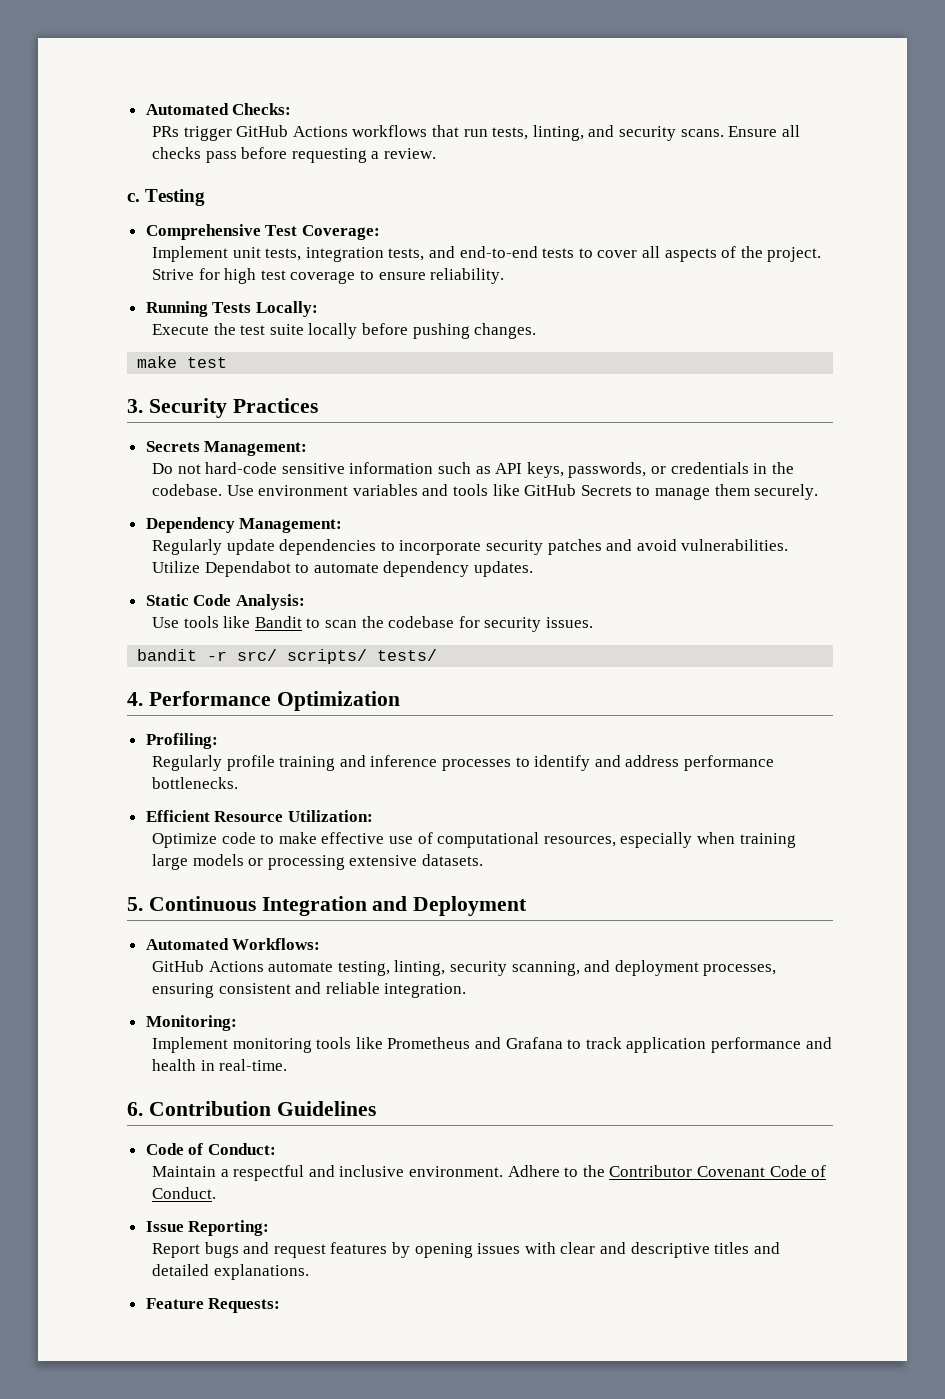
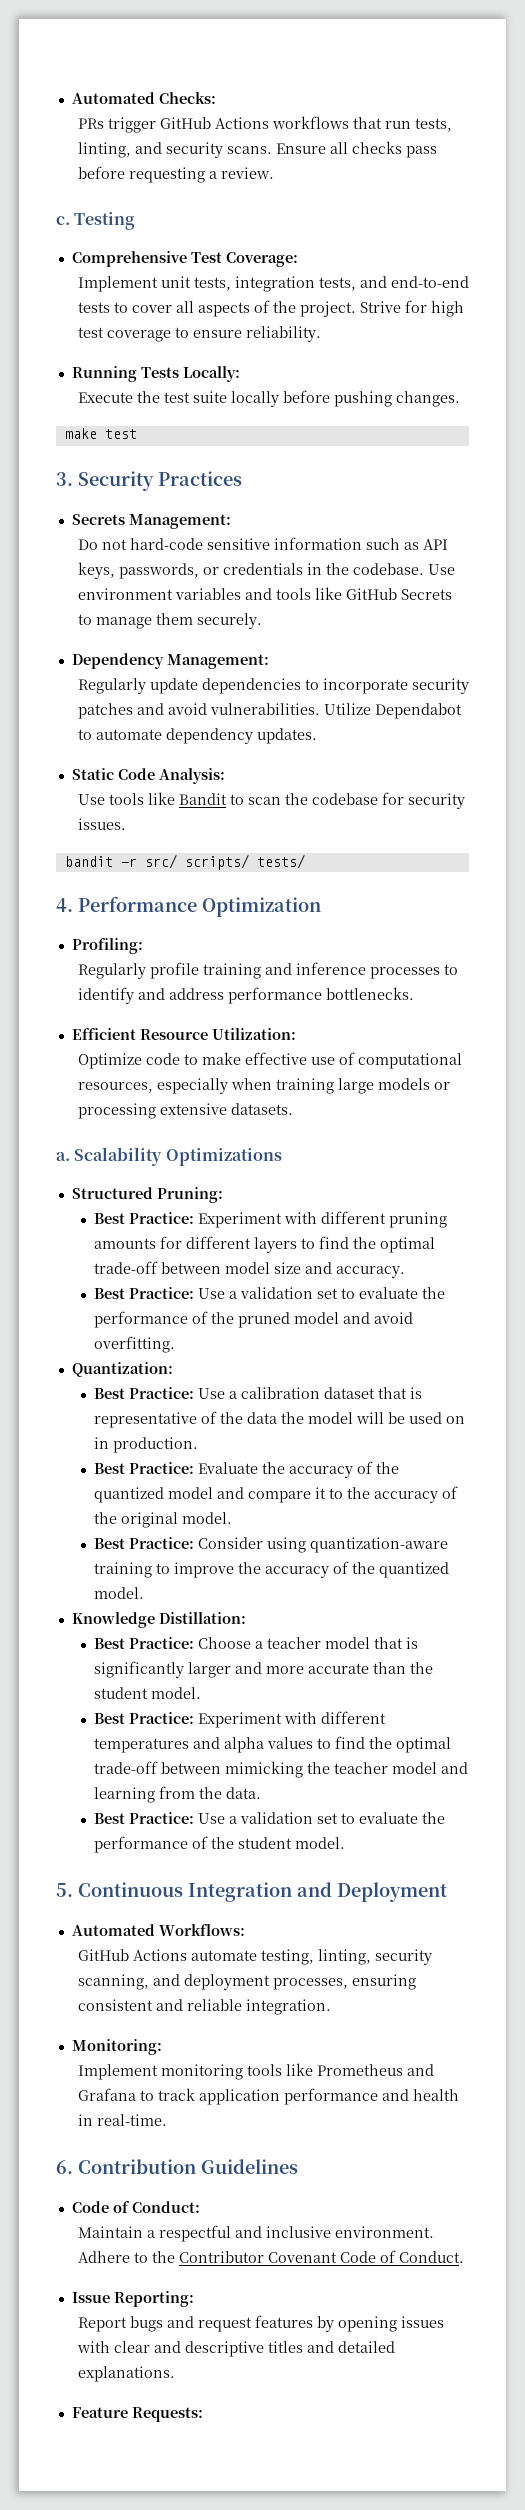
+ a. Scalability Optimizations
+ Structured Pruning:
+ Best Practice: Experiment with different pruning amounts for different layers to find the optimal trade-off between model size and accuracy.
+ Best Practice: Use a validation set to evaluate the performance of the pruned model and avoid overfitting.
+ Quantization:
+ Best Practice: Use a calibration dataset that is representative of the data the model will be used on in production.
+ Best Practice: Evaluate the accuracy of the quantized model and compare it to the accuracy of the original model.
+ Best Practice: Consider using quantization-aware training to improve the accuracy of the quantized model.
+ Knowledge Distillation:
+ Best Practice: Choose a teacher model that is significantly larger and more accurate than the student model.
+ Best Practice: Experiment with different temperatures and alpha values to find the optimal trade-off between mimicking the teacher model and learning from the data.
+ Best Practice: Use a validation set to evaluate the performance of the student model.

